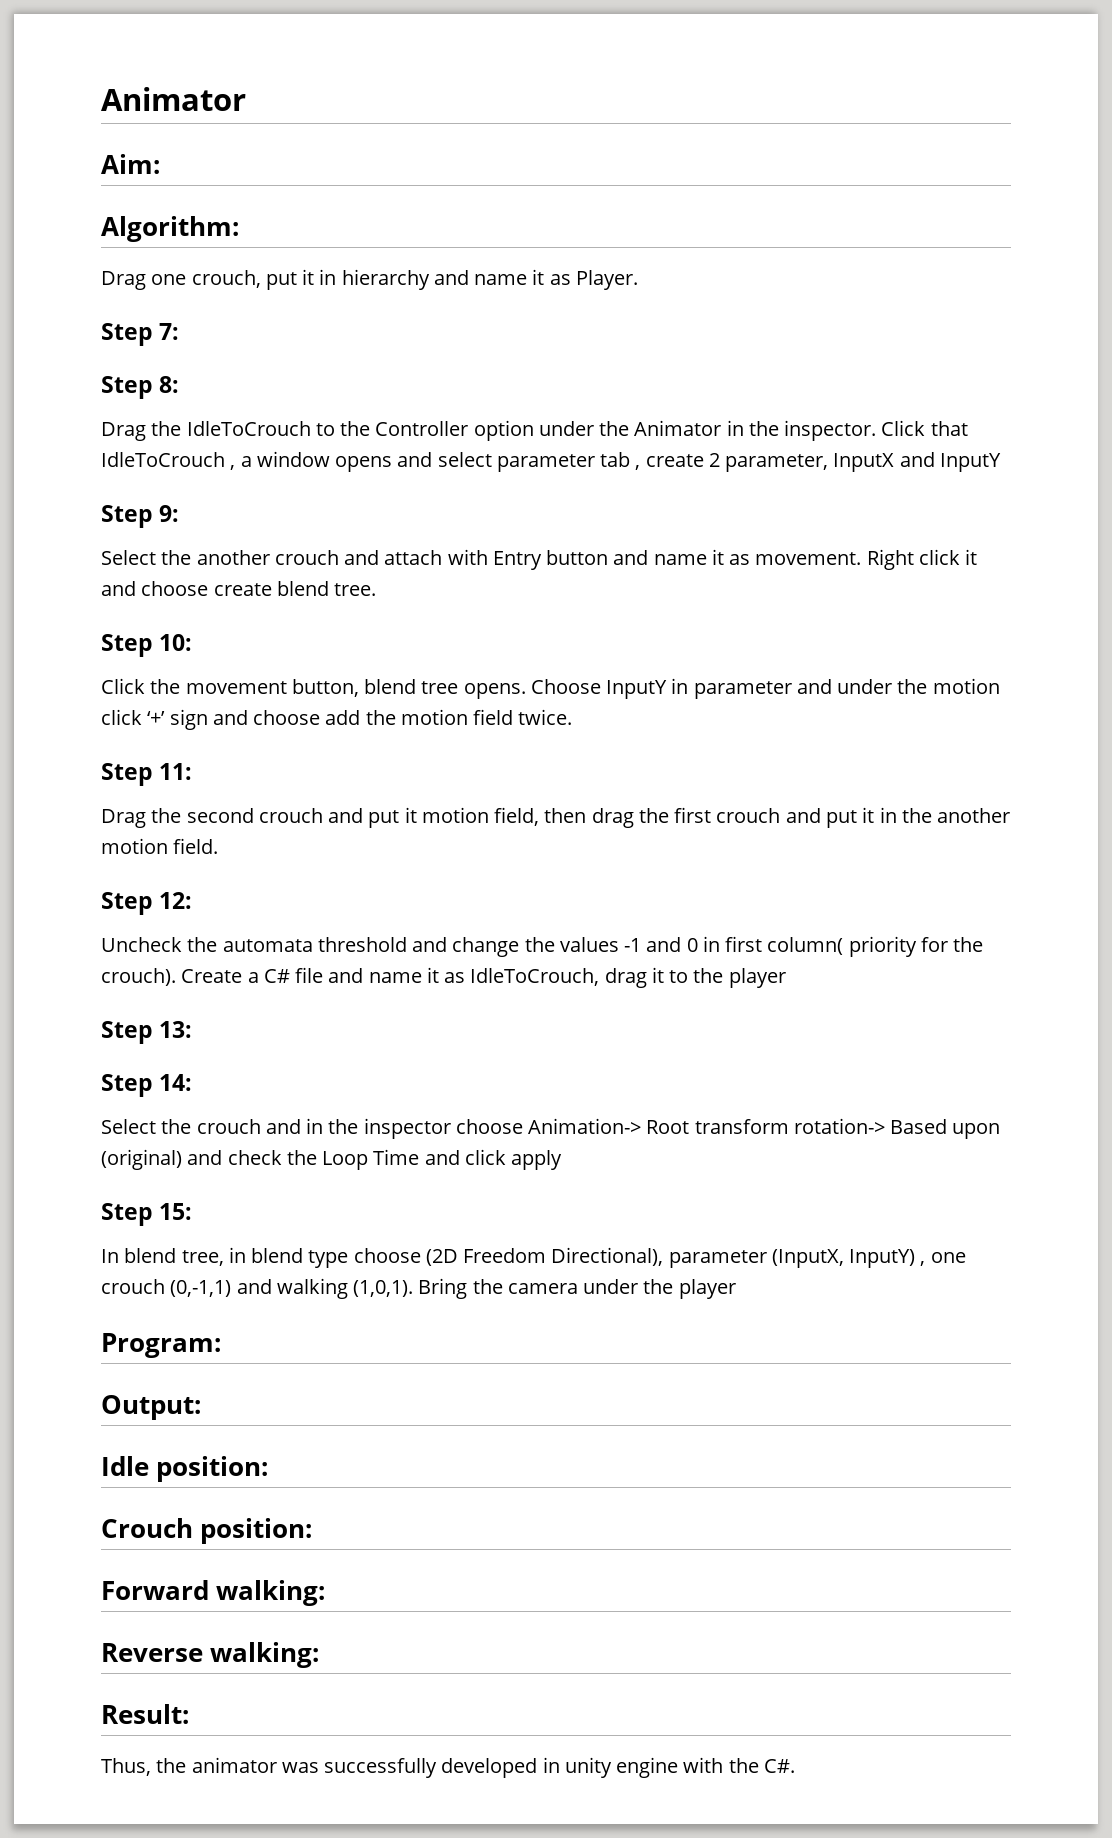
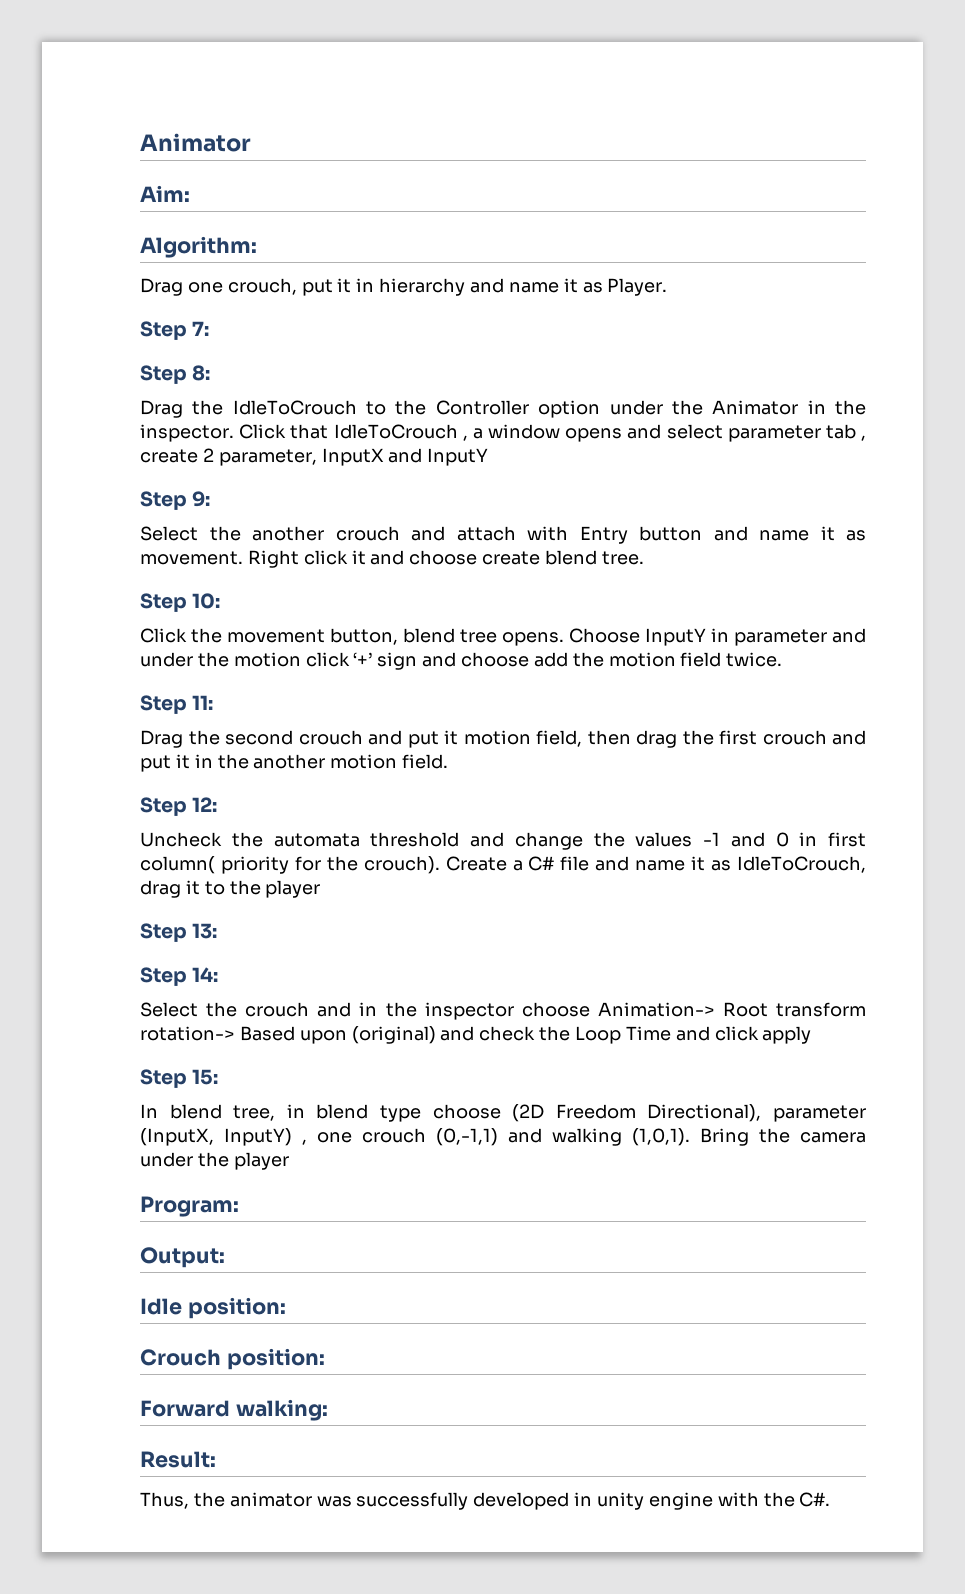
- Reverse walking:

